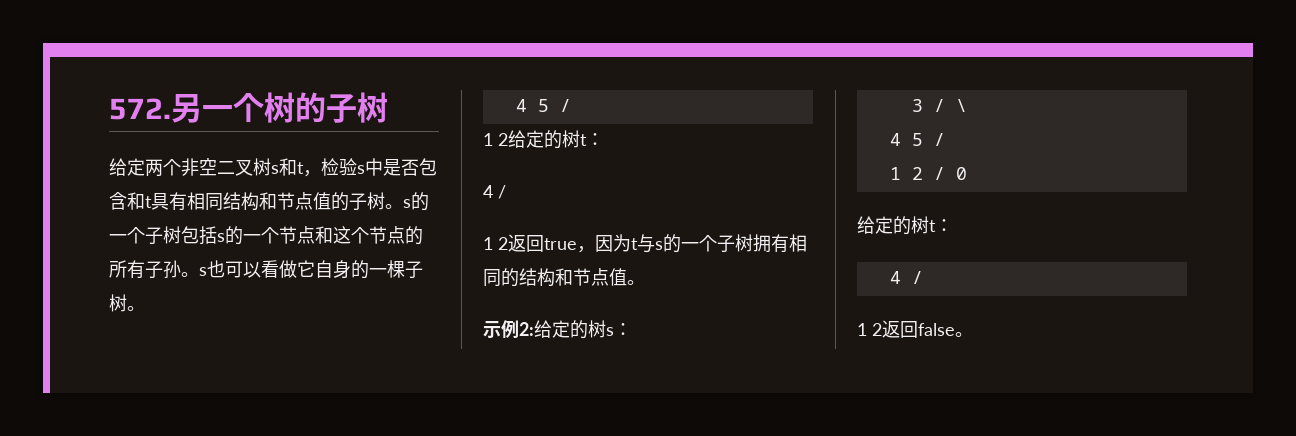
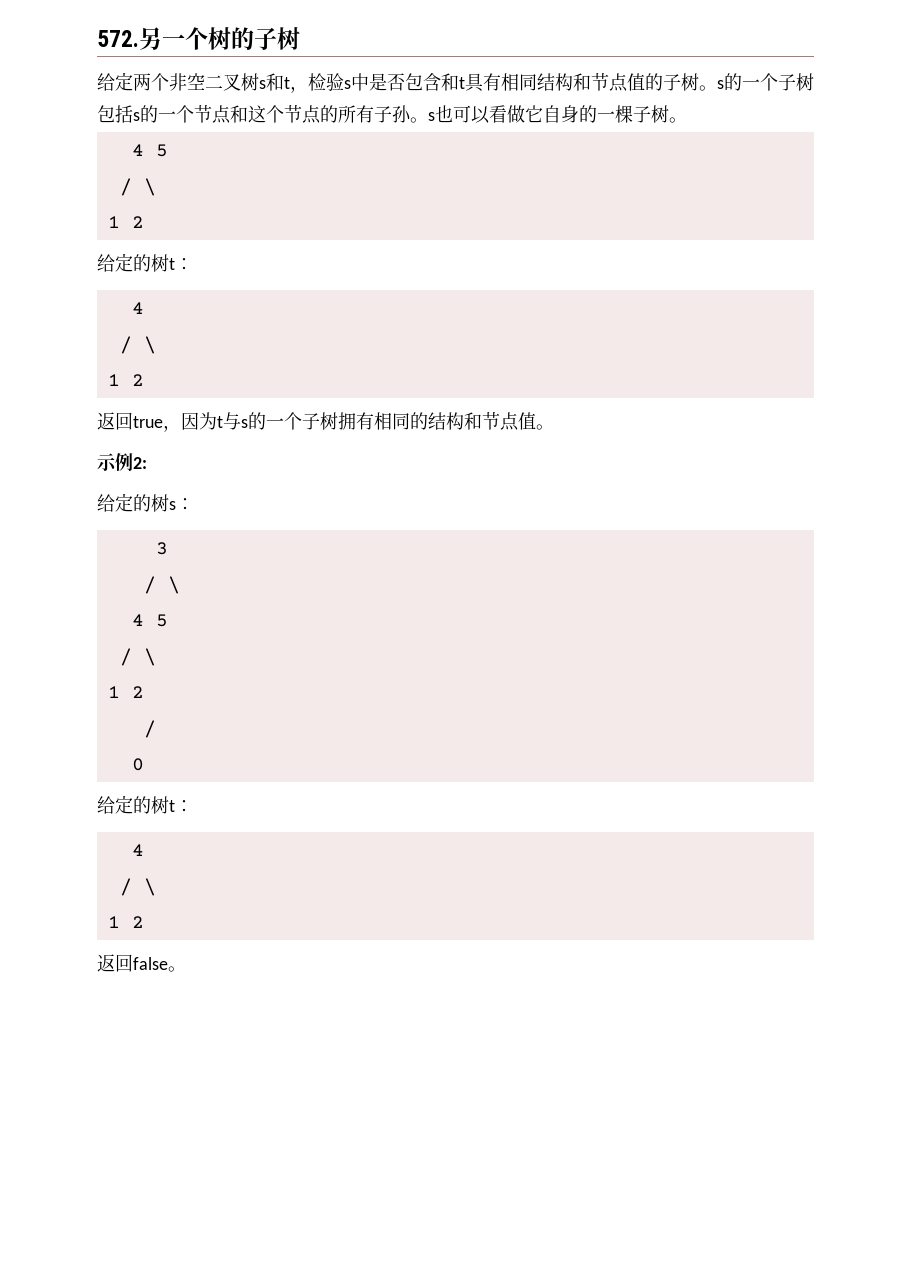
  给定两个非空二叉树s和t，检验s中是否包含和t具有相同结构和节点值的子树。s的一个子树包括s的一个节点和这个节点的所有子孙。s也可以看做它自身的一棵子树。
- 4 5 /
- 1 2给定的树t：
- 4 /
- 1 2返回true，因为t与s的一个子树拥有相同的结构和节点值。
+ 4 5
+ / \
+ 1 2
+ 给定的树t：
+ 4
+ / \
+ 1 2
+ 返回true，因为t与s的一个子树拥有相同的结构和节点值。
- 示例2:给定的树s：
+ 示例2:
+ 给定的树s：
- 3 / \
- 4 5 /
- 1 2 / 0
+ 3
+ / \
+ 4 5
+ / \
+ 1 2
+ /
+ 0
  给定的树t：
- 4 /
- 1 2返回false。
+ 4
+ / \
+ 1 2
+ 返回false。

